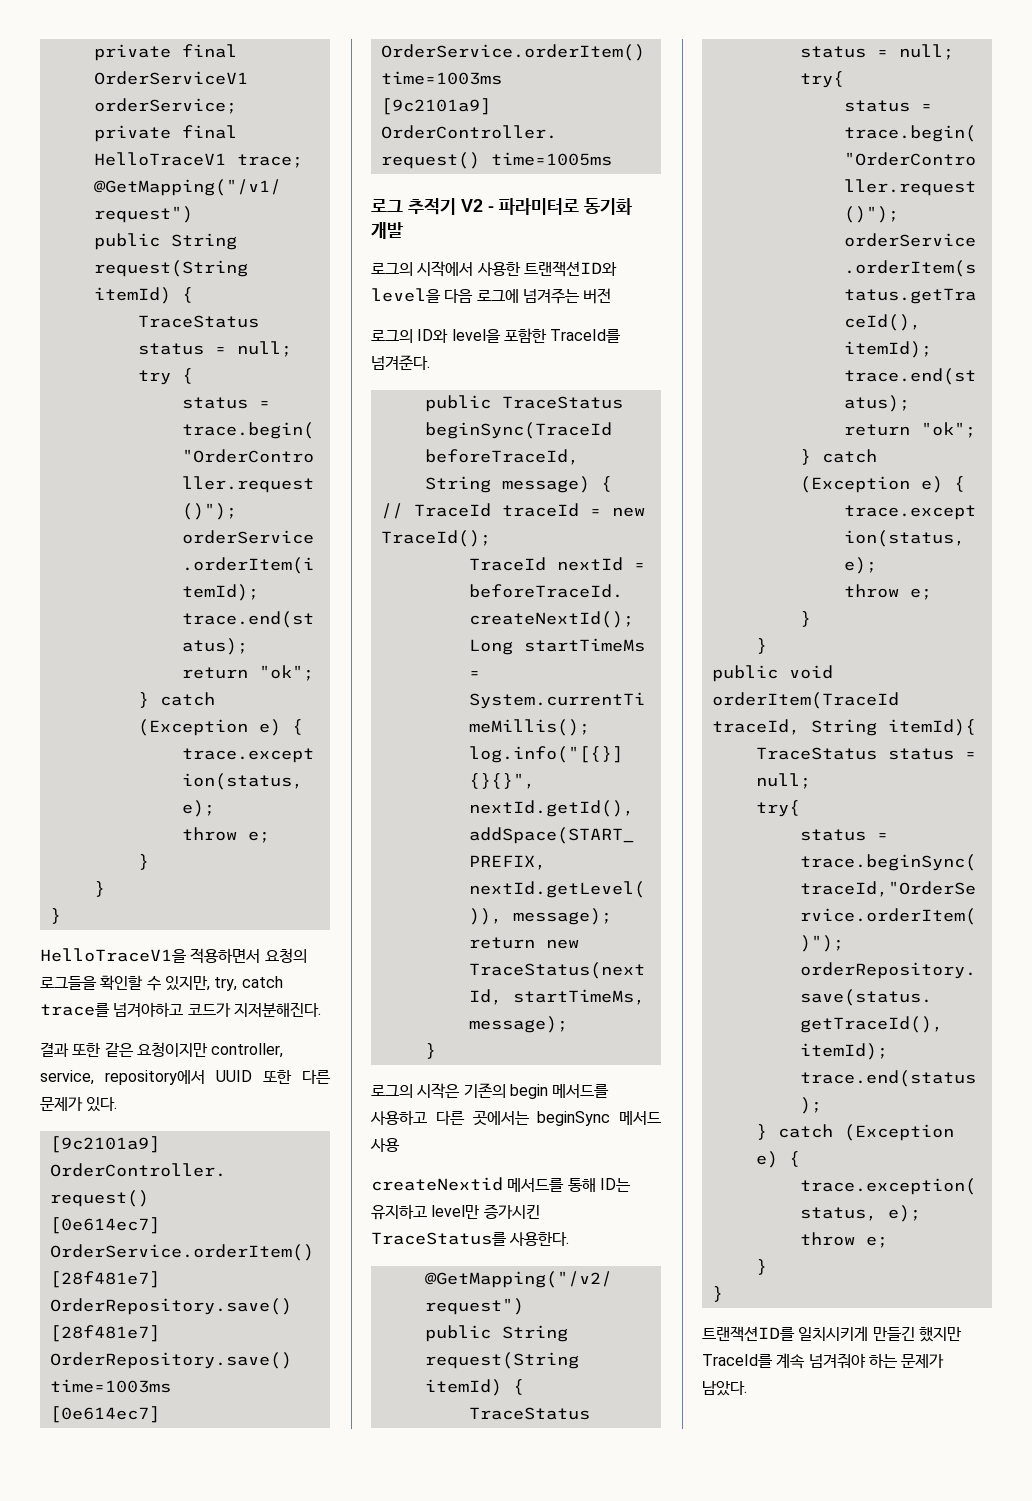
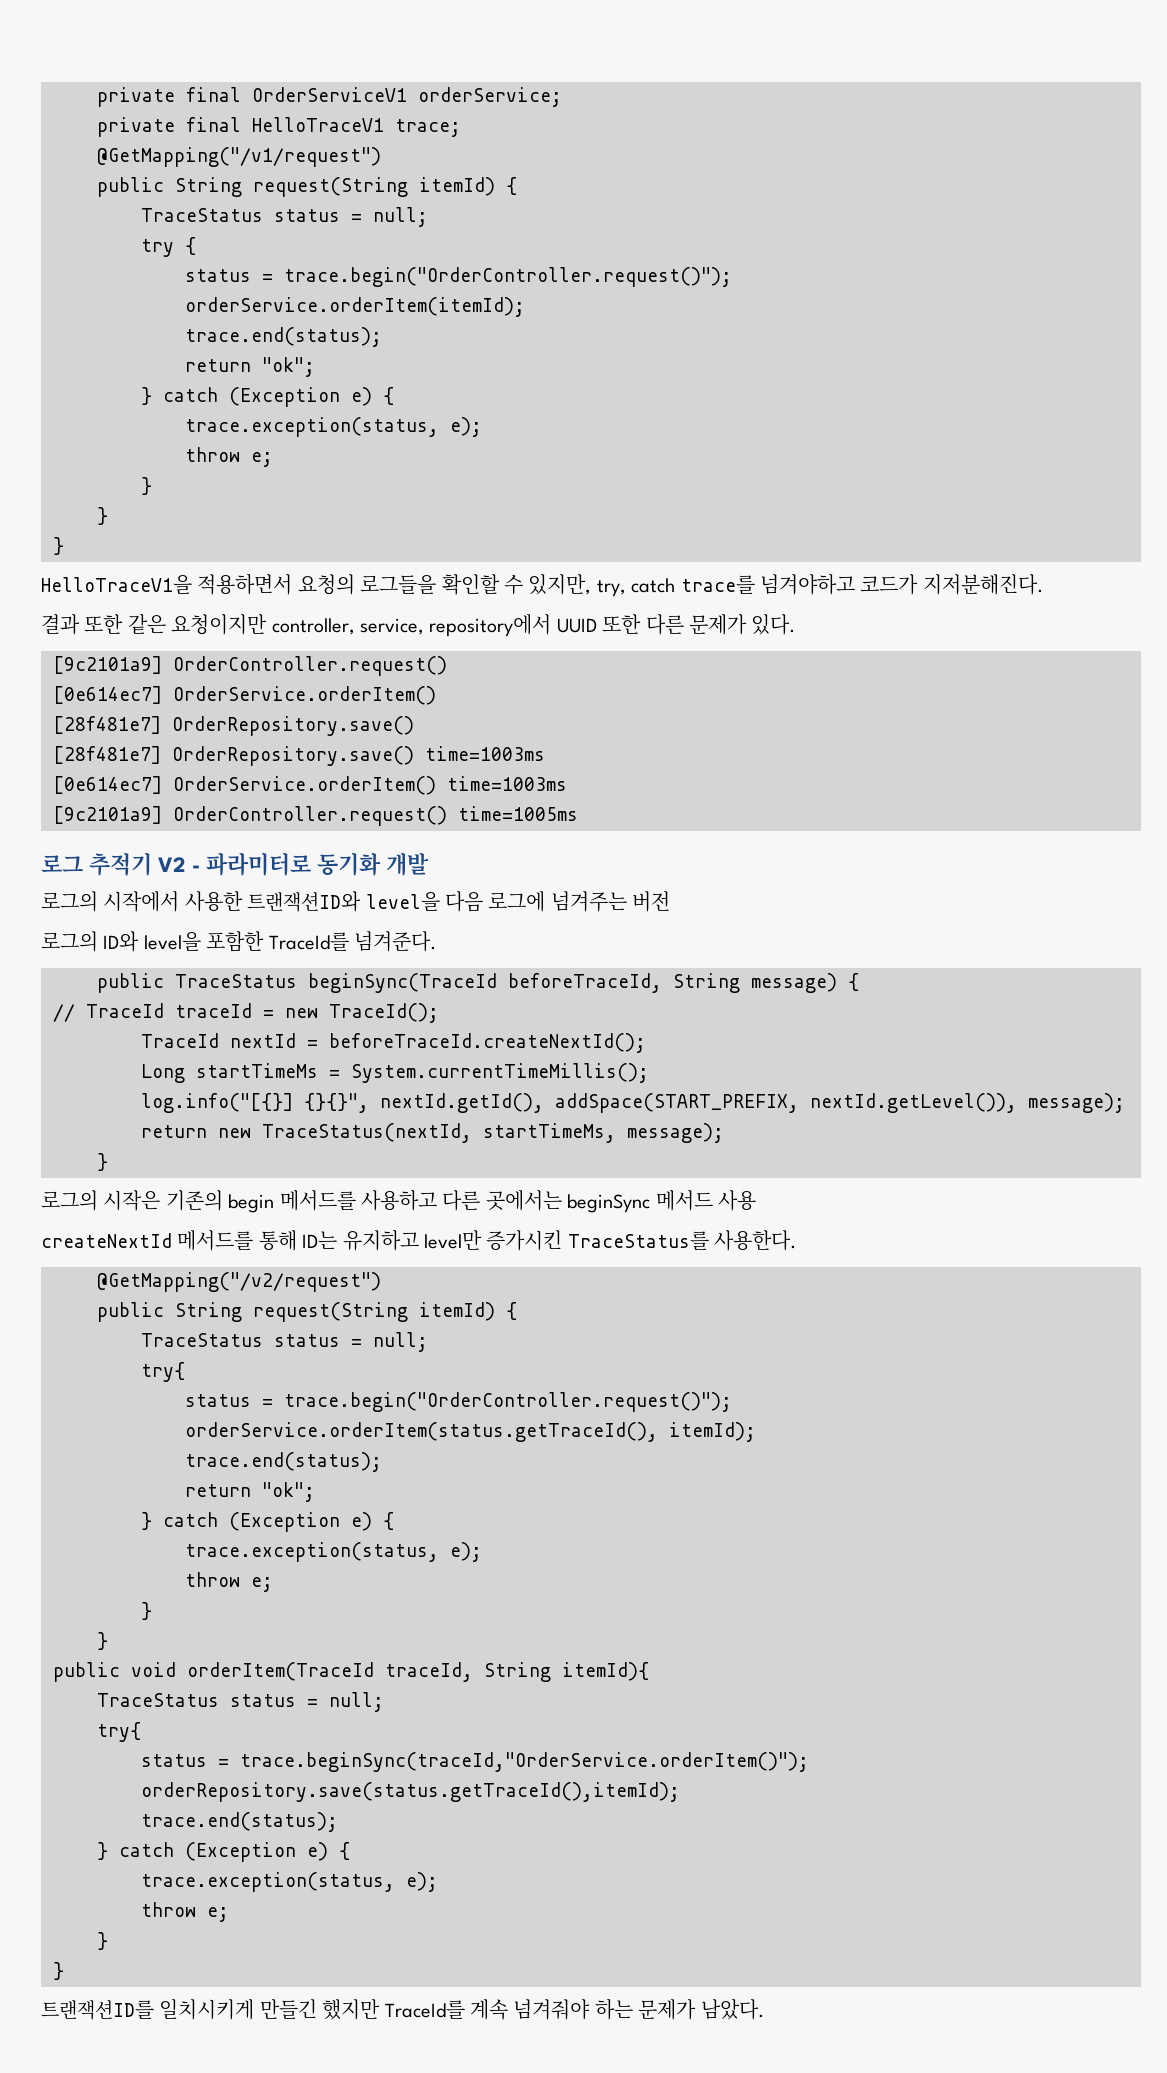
- createNextid 메서드를 통해 ID는 유지하고 level만 증가시킨 TraceStatus를 사용한다.
+ createNextId 메서드를 통해 ID는 유지하고 level만 증가시킨 TraceStatus를 사용한다.

